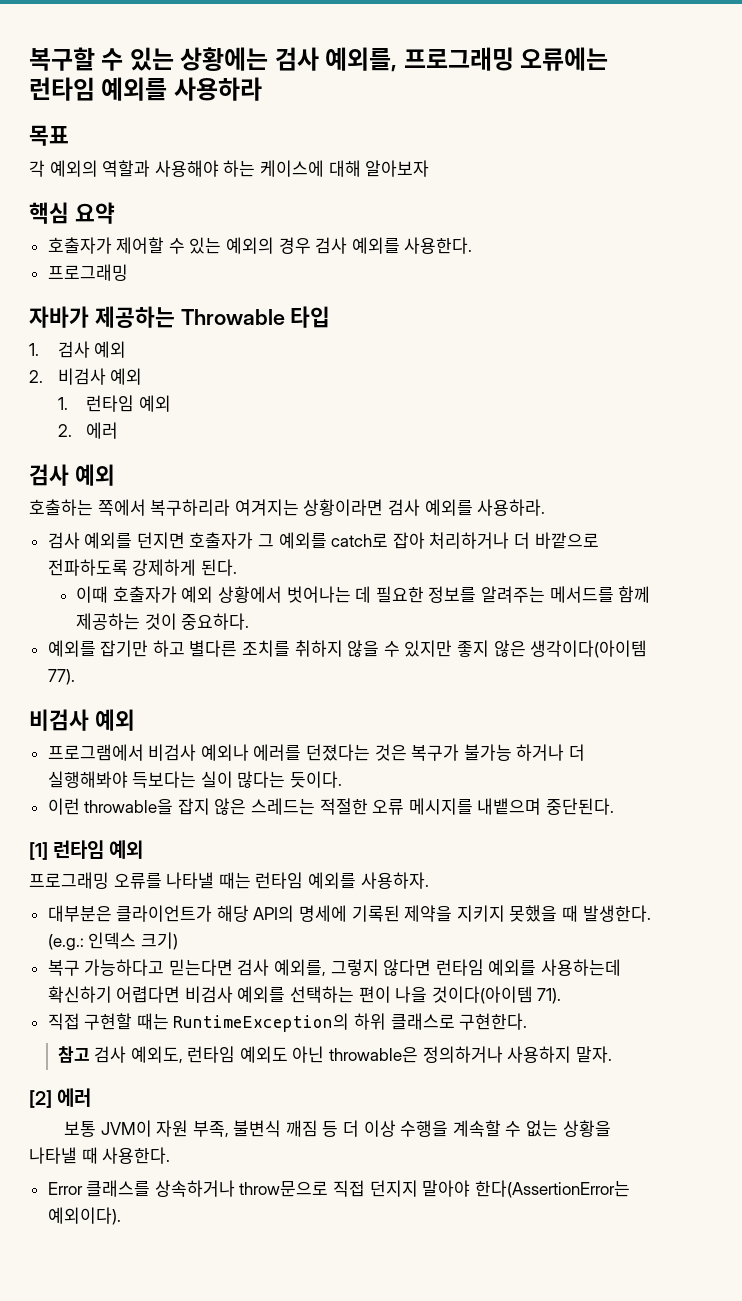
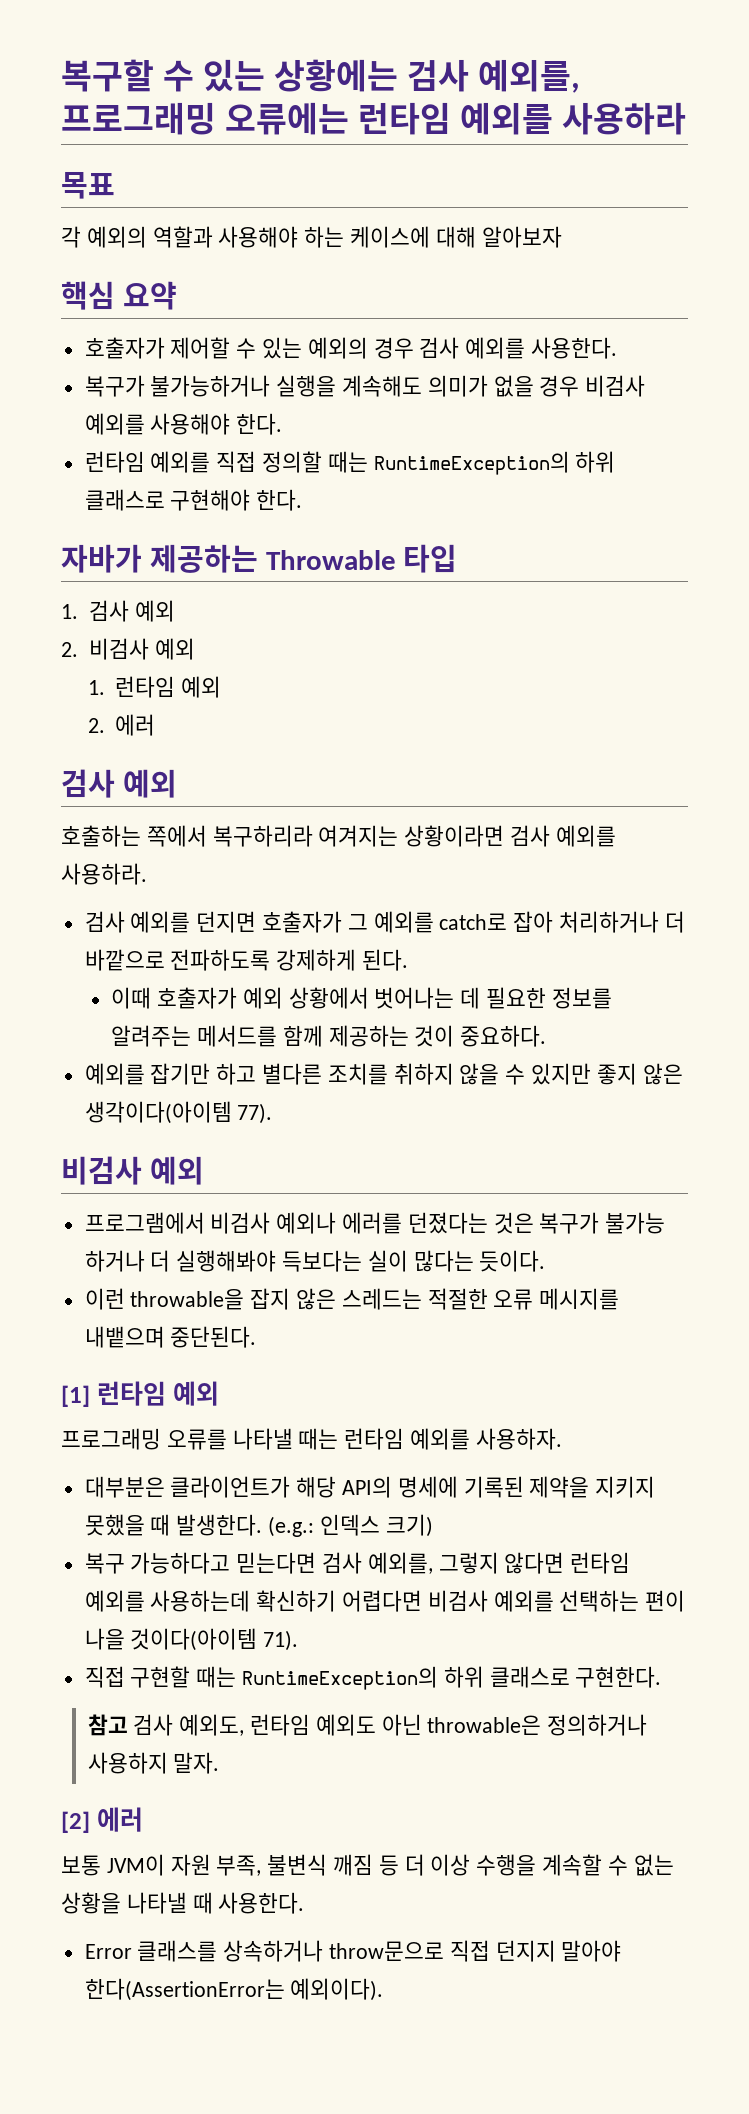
  호출자가 제어할 수 있는 예외의 경우 검사 예외를 사용한다.
- 프로그래밍
+ 복구가 불가능하거나 실행을 계속해도 의미가 없을 경우 비검사 예외를 사용해야 한다.
+ 런타임 예외를 직접 정의할 때는 RuntimeException의 하위 클래스로 구현해야 한다.

